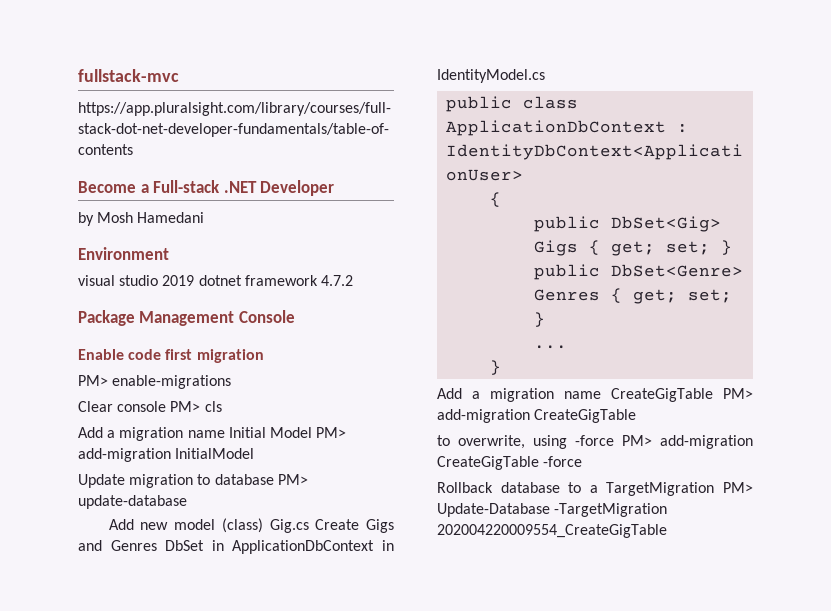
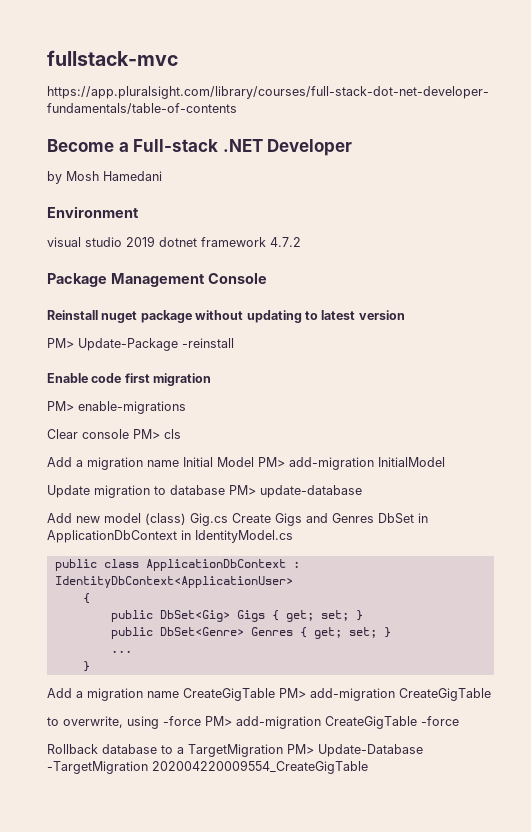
+ Reinstall nuget package without updating to latest version
+ PM> Update-Package -reinstall

